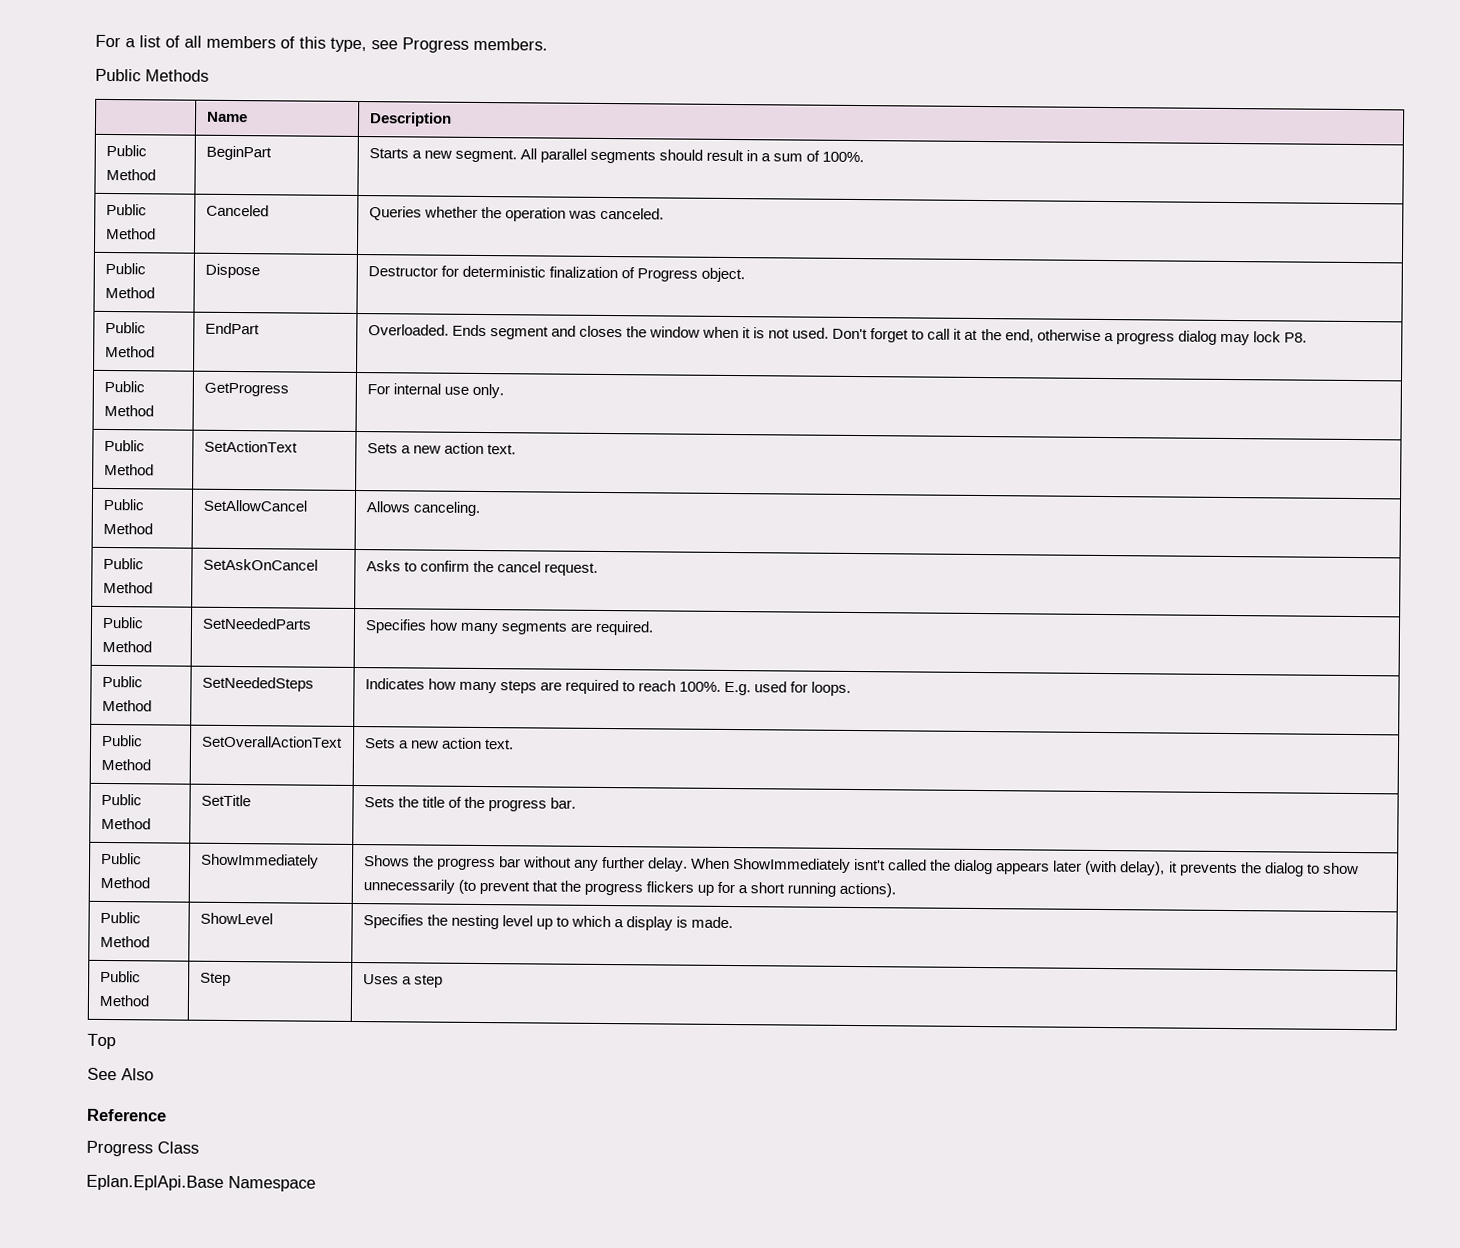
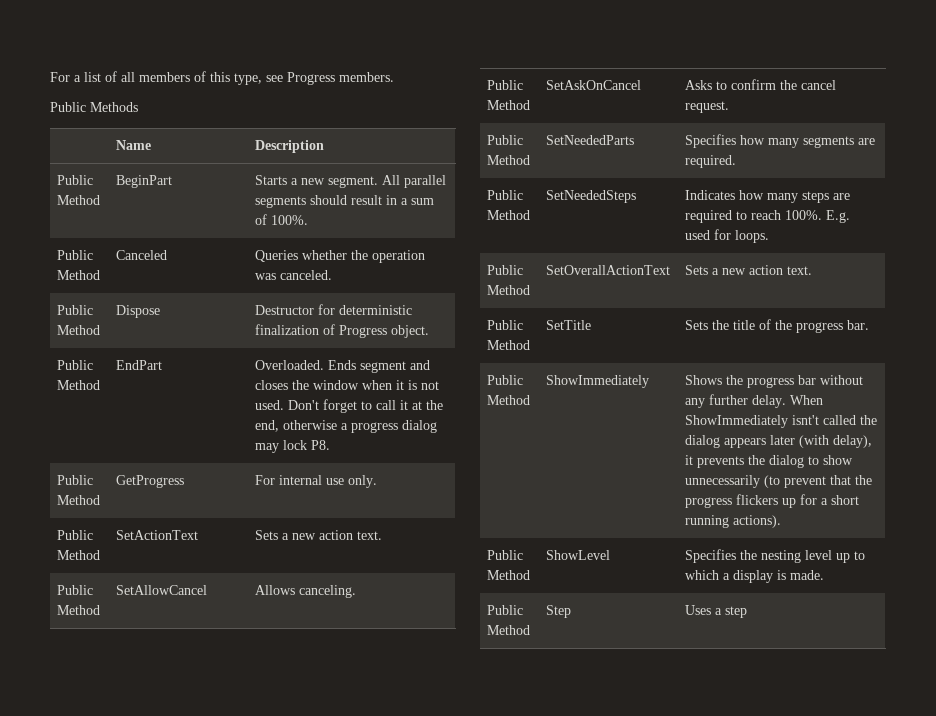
- Top
- See Also
- Reference
- Progress Class
- Eplan.EplApi.Base Namespace

